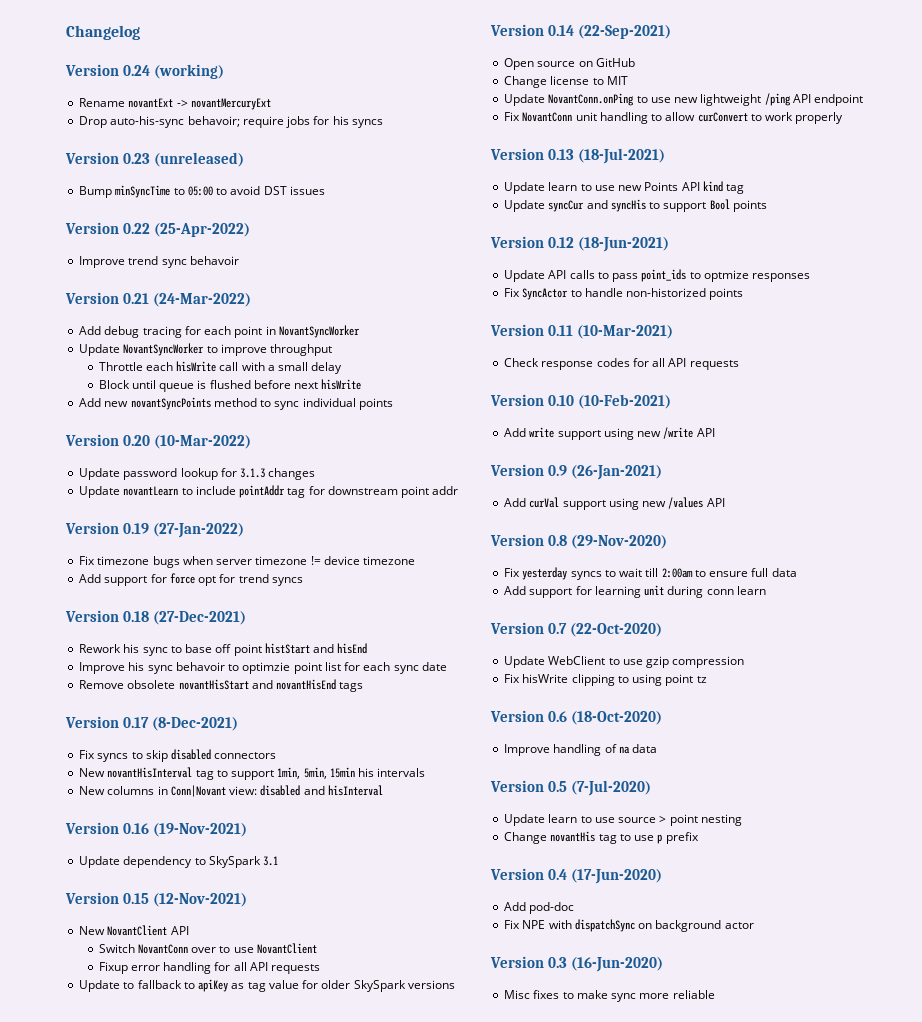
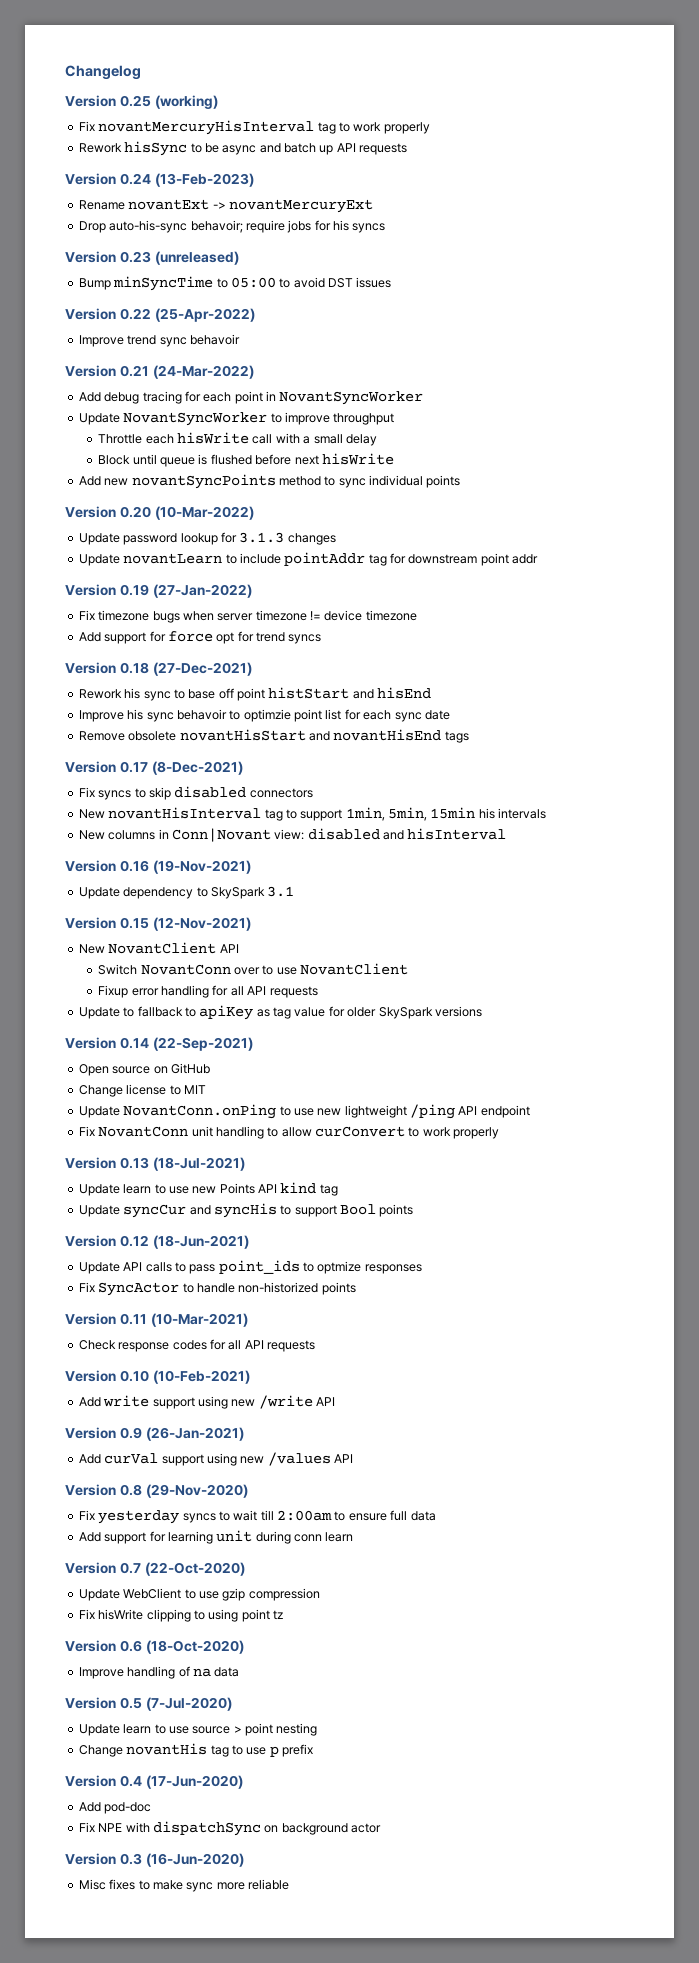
+ Version 0.25 (working)
+ Fix novantMercuryHisInterval tag to work properly
+ Rework hisSync to be async and batch up API requests
- Version 0.24 (working)
+ Version 0.24 (13-Feb-2023)

